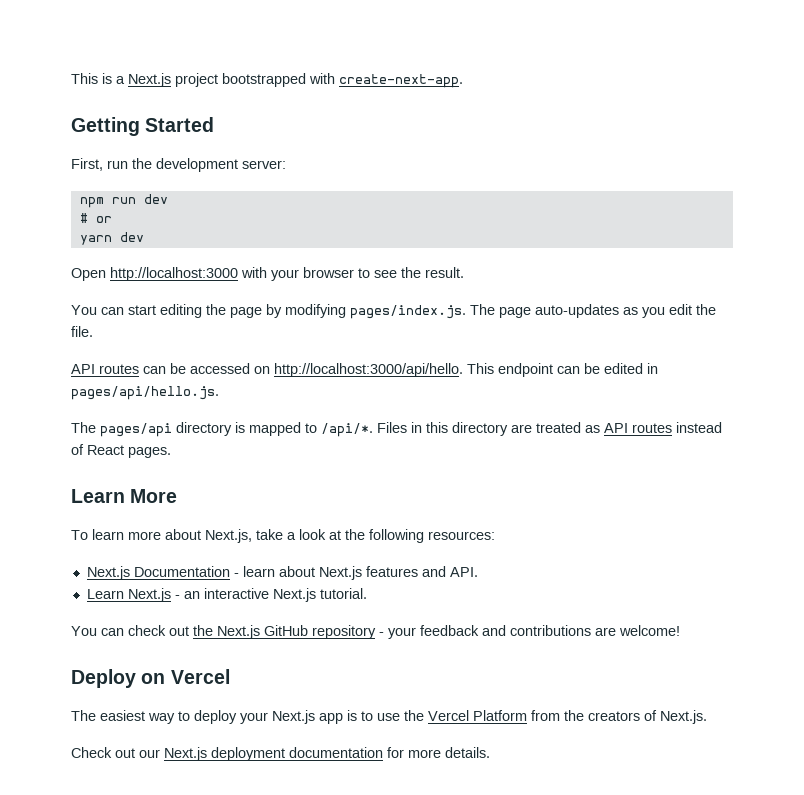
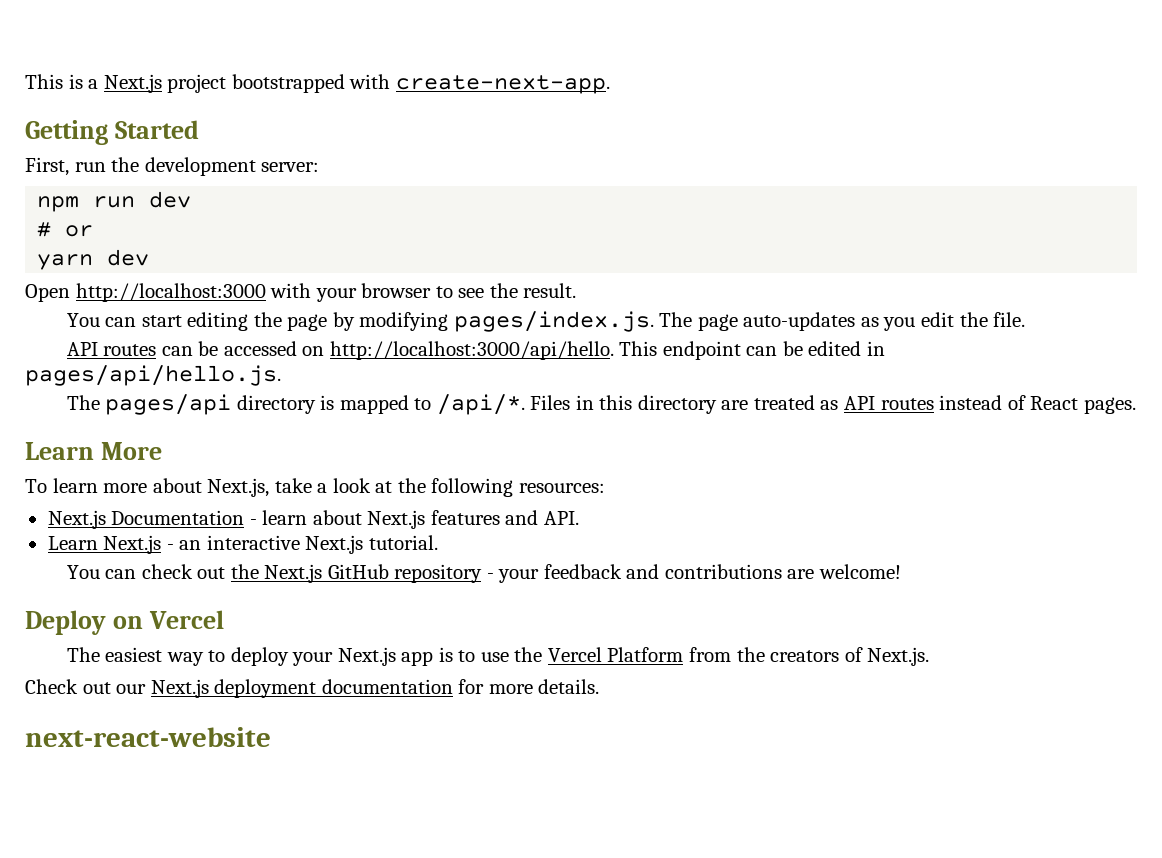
+ next-react-website

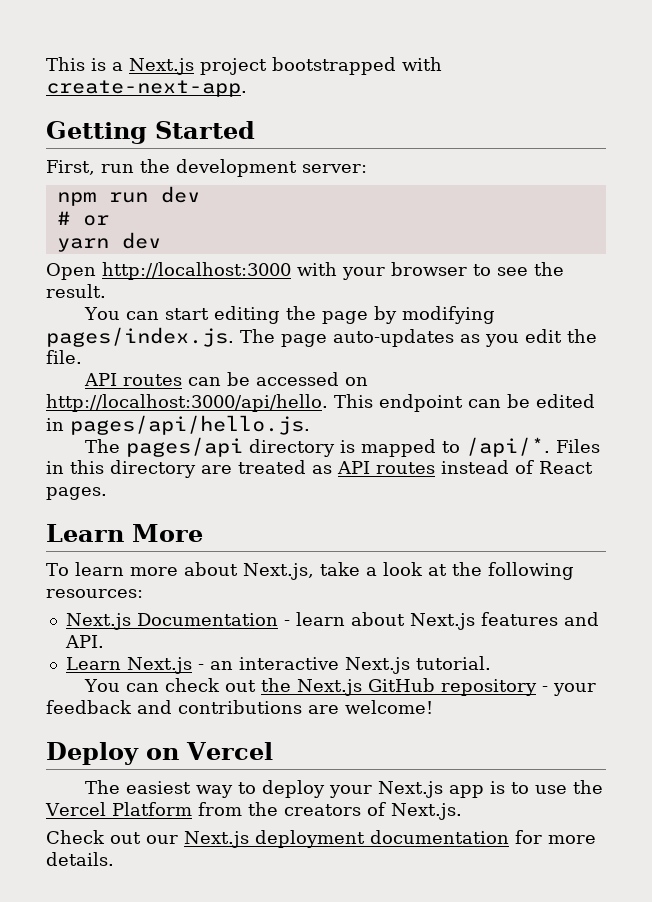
- next-react-website

